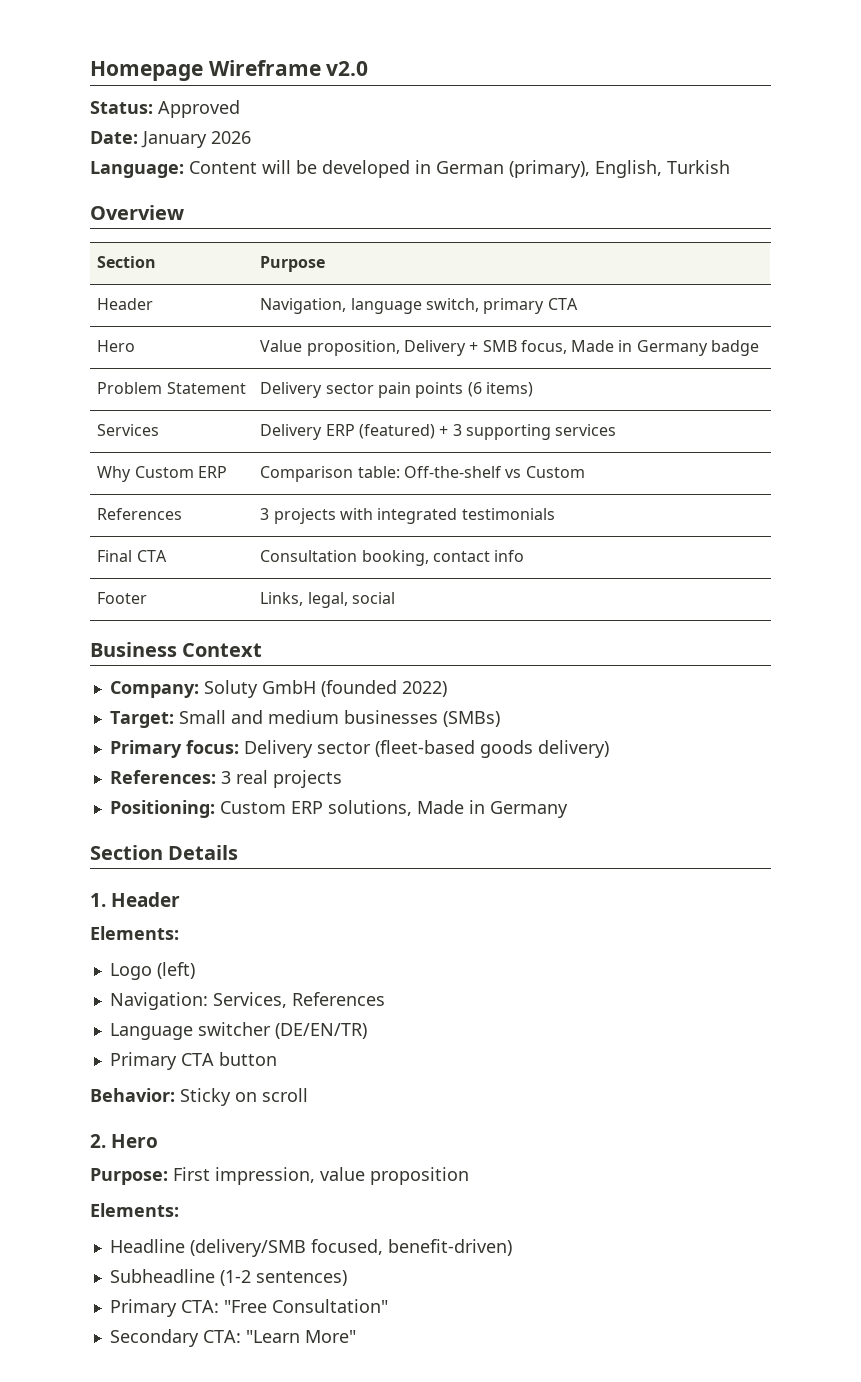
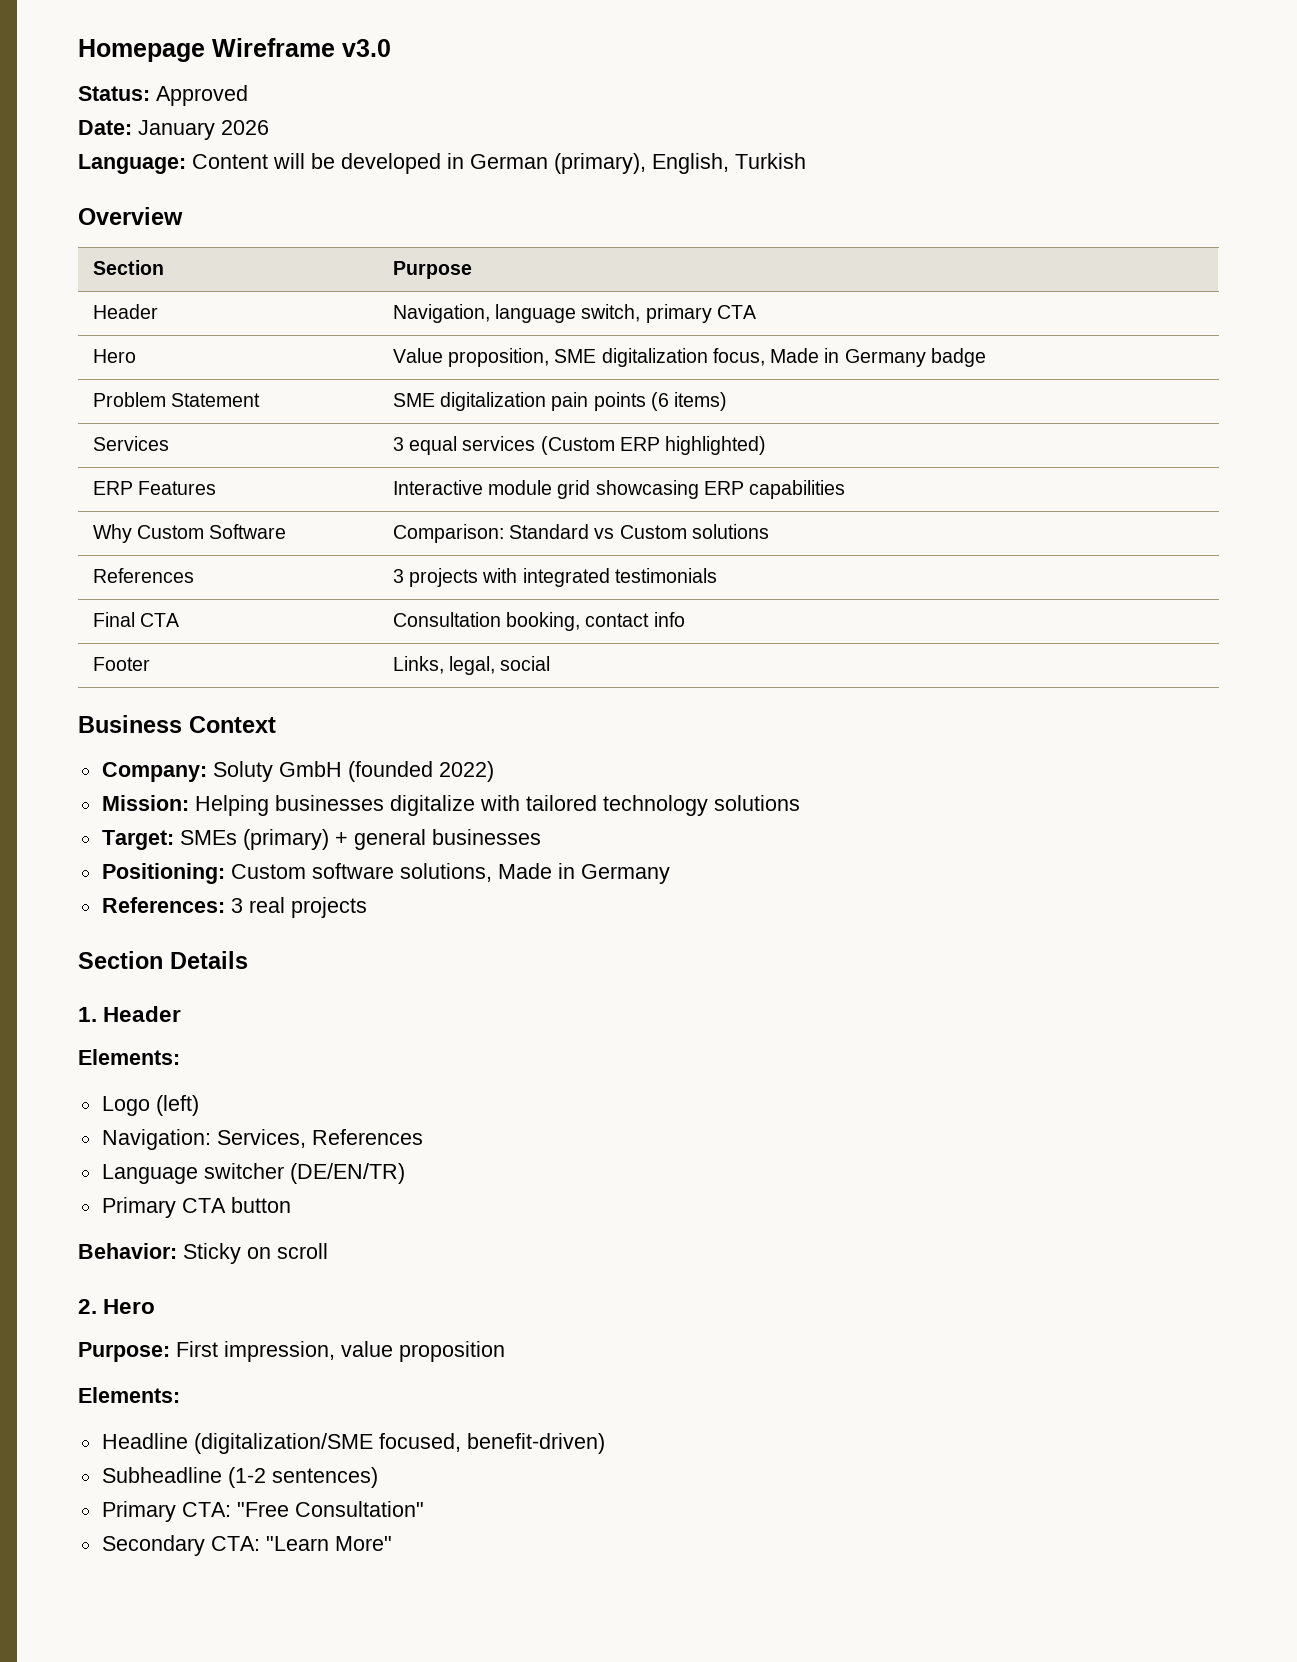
- Homepage Wireframe v2.0
+ Homepage Wireframe v3.0
- Hero | Value proposition, Delivery + SMB focus, Made in Germany badge
+ Hero | Value proposition, SME digitalization focus, Made in Germany badge
- Problem Statement | Delivery sector pain points (6 items)
+ Problem Statement | SME digitalization pain points (6 items)
- Services | Delivery ERP (featured) + 3 supporting services
- Why Custom ERP | Comparison table: Off-the-shelf vs Custom
+ Services | 3 equal services (Custom ERP highlighted)
+ ERP Features | Interactive module grid showcasing ERP capabilities
+ Why Custom Software | Comparison: Standard vs Custom solutions
- Target: Small and medium businesses (SMBs)
- Primary focus: Delivery sector (fleet-based goods delivery)
+ Mission: Helping businesses digitalize with tailored technology solutions
+ Target: SMEs (primary) + general businesses
+ Positioning: Custom software solutions, Made in Germany
  References: 3 real projects
- Positioning: Custom ERP solutions, Made in Germany
- Headline (delivery/SMB focused, benefit-driven)
+ Headline (digitalization/SME focused, benefit-driven)

